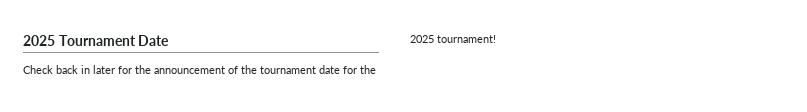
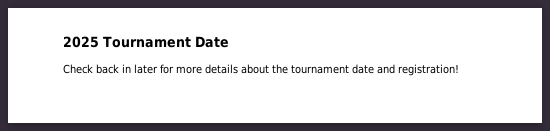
- Check back in later for the announcement of the tournament date for the 2025 tournament!
+ Check back in later for more details about the tournament date and registration!

